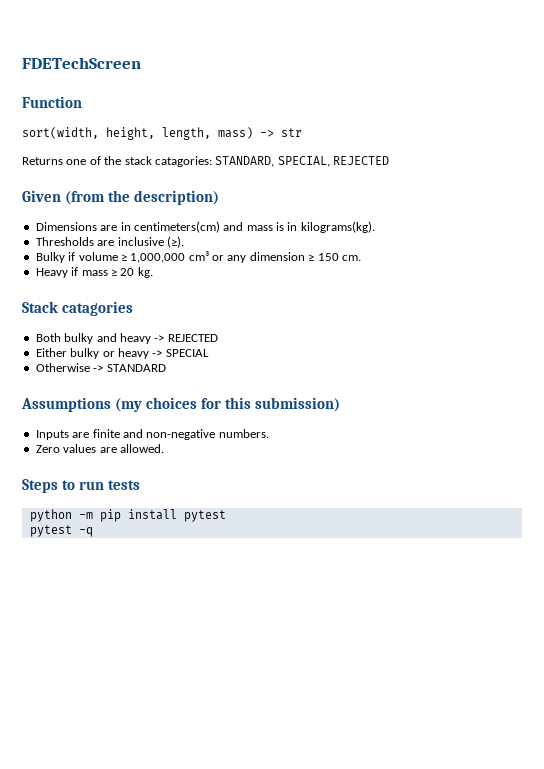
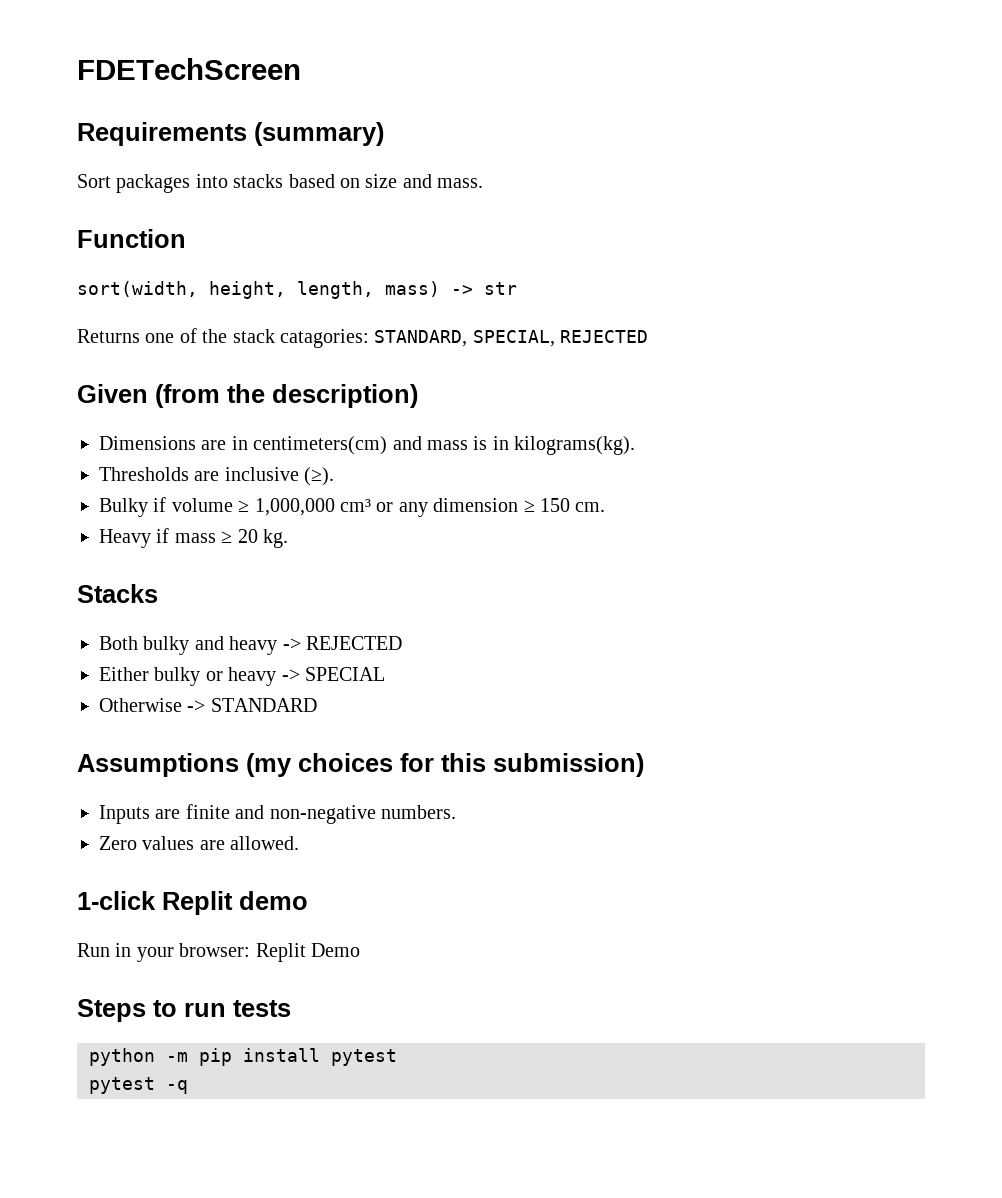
+ Requirements (summary)
+ Sort packages into stacks based on size and mass.
- Stack catagories
+ Stacks
+ 1-click Replit demo
+ Run in your browser: Replit Demo

